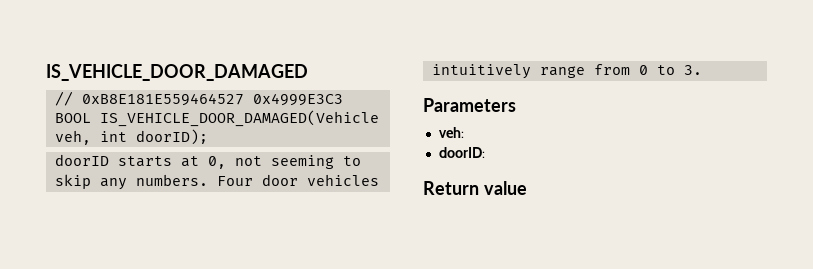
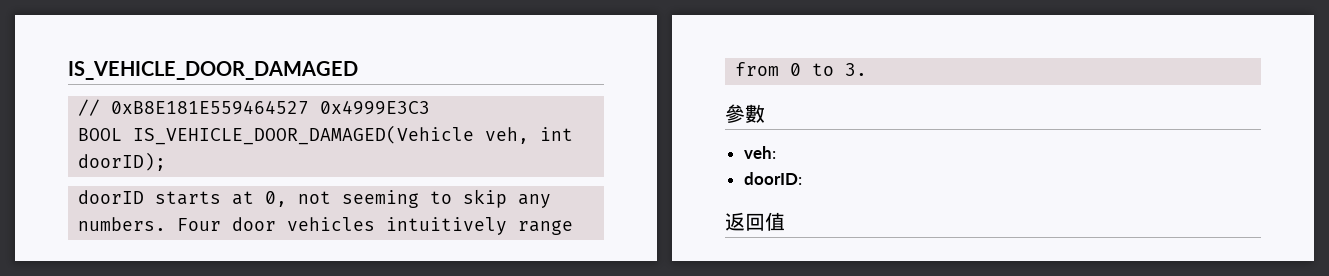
- Parameters
+ 參數
- Return value
+ 返回值

